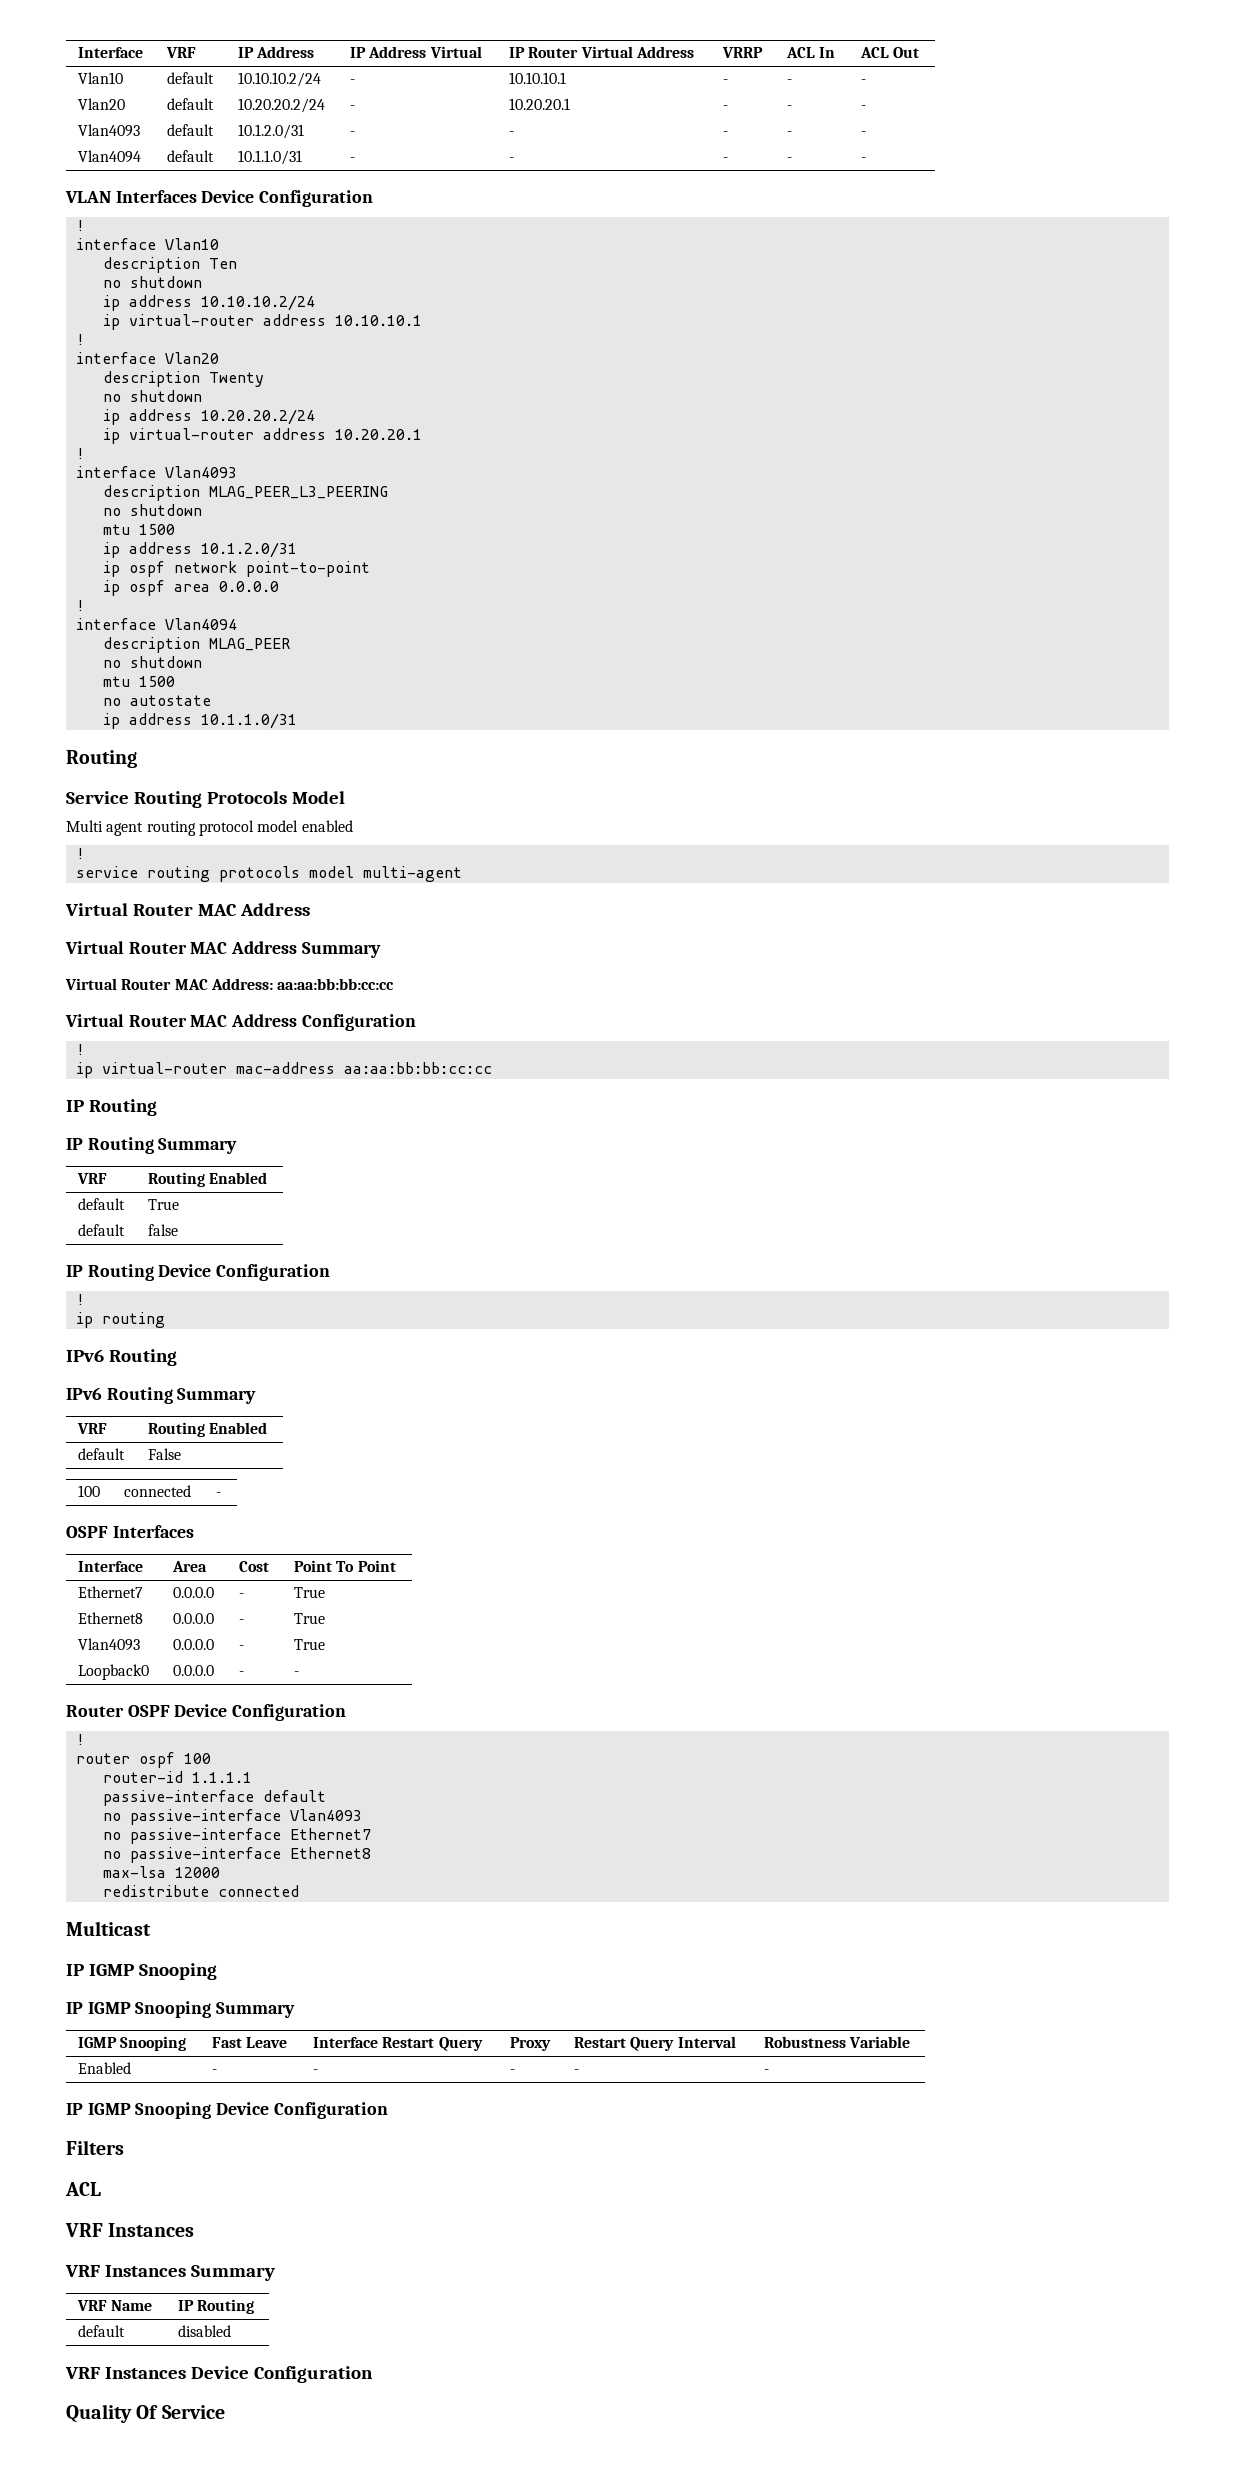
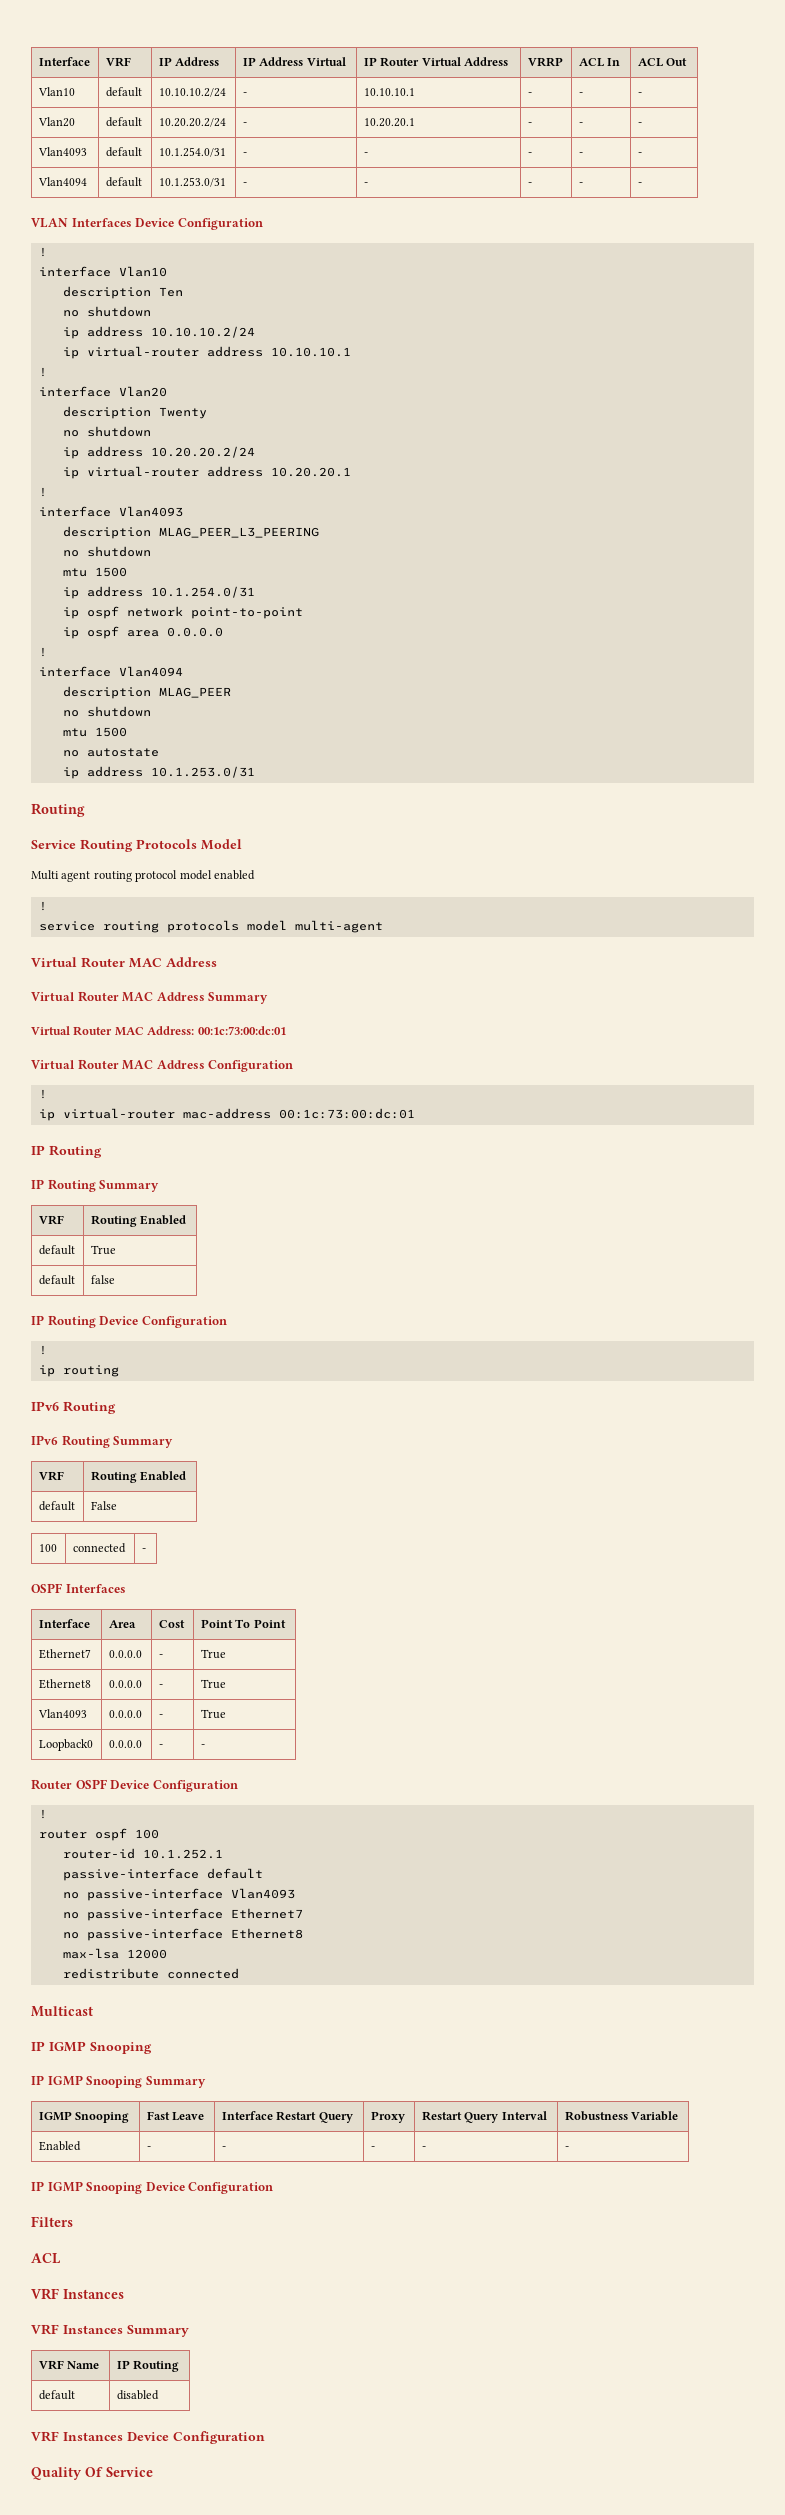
- Vlan4093 | default | 10.1.2.0/31 | - | - | - | - | -
+ Vlan4093 | default | 10.1.254.0/31 | - | - | - | - | -
- Vlan4094 | default | 10.1.1.0/31 | - | - | - | - | -
+ Vlan4094 | default | 10.1.253.0/31 | - | - | - | - | -
- ip address 10.1.2.0/31
+ ip address 10.1.254.0/31
- ip address 10.1.1.0/31
+ ip address 10.1.253.0/31
- Virtual Router MAC Address: aa:aa:bb:bb:cc:cc
+ Virtual Router MAC Address: 00:1c:73:00:dc:01
- ip virtual-router mac-address aa:aa:bb:bb:cc:cc
+ ip virtual-router mac-address 00:1c:73:00:dc:01
- router-id 1.1.1.1
+ router-id 10.1.252.1

